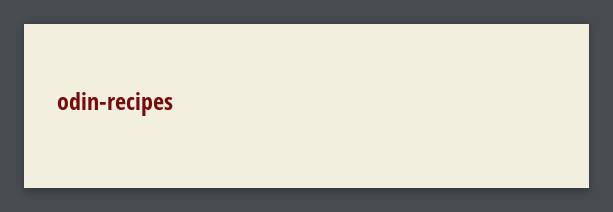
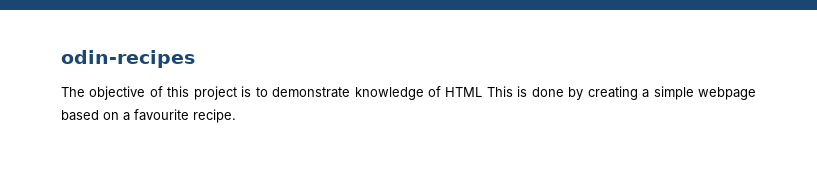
+ The objective of this project is to demonstrate knowledge of HTML This is done by creating a simple webpage based on a favourite recipe.

